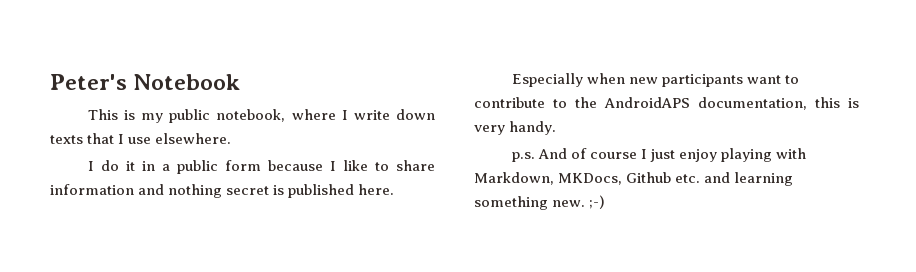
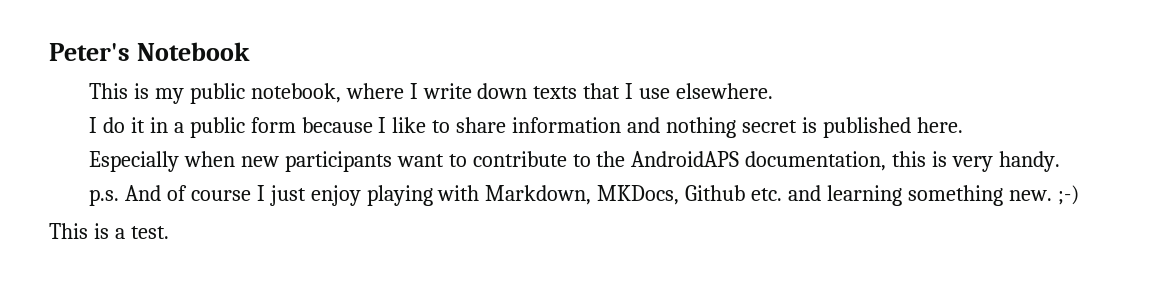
+ This is a test.

